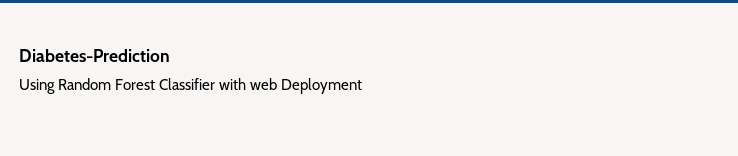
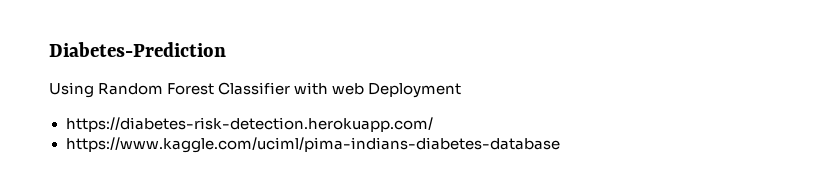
+ https://diabetes-risk-detection.herokuapp.com/
+ https://www.kaggle.com/uciml/pima-indians-diabetes-database

